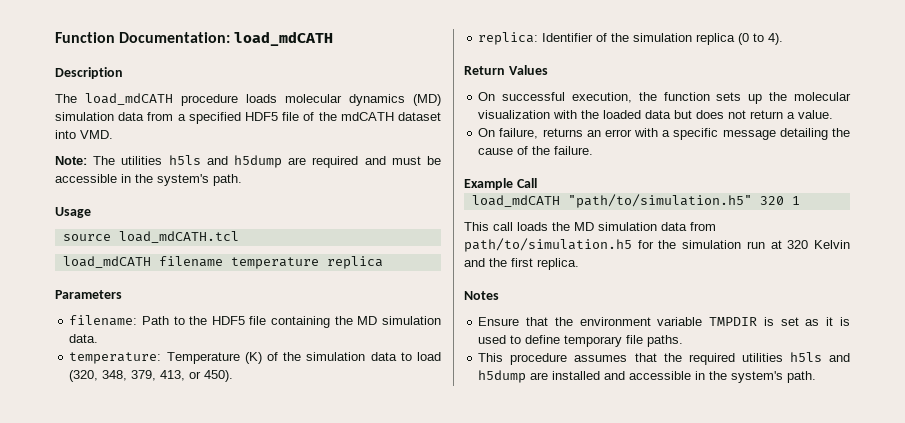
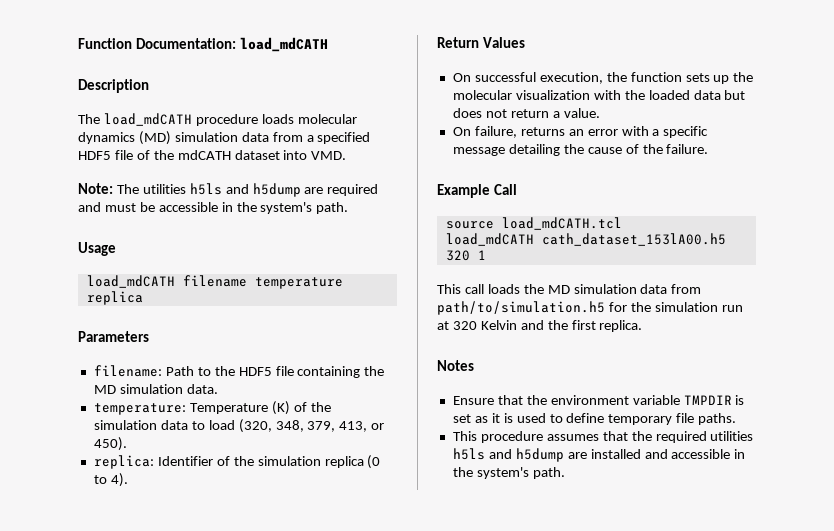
- source load_mdCATH.tcl
- load_mdCATH "path/to/simulation.h5" 320 1
+ source load_mdCATH.tcl
+ load_mdCATH cath_dataset_153lA00.h5 320 1

